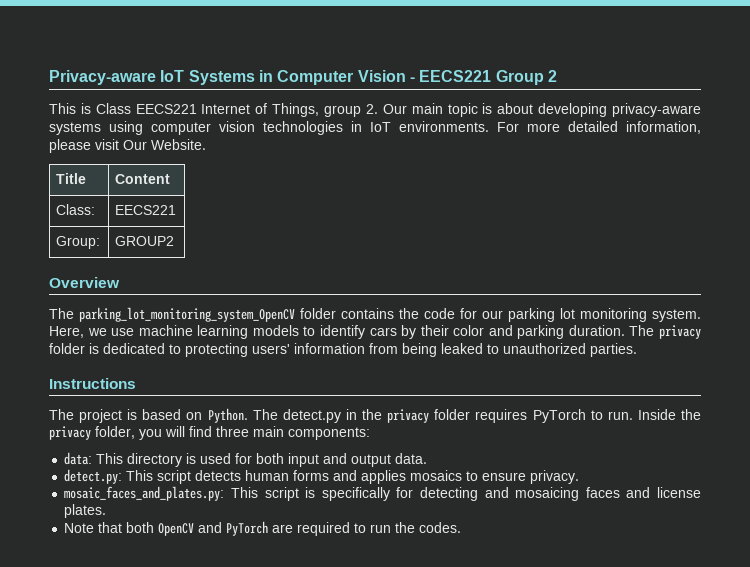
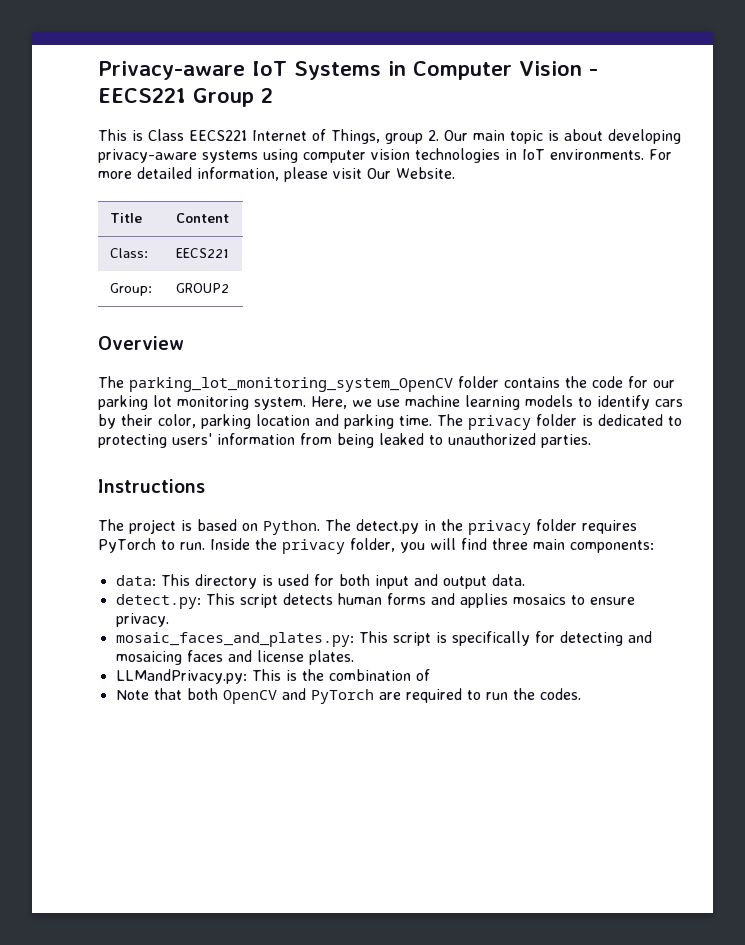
- Here, we use machine learning models to identify cars by their color and parking duration.
+ Here, we use machine learning models to identify cars by their color, parking location and parking time.
+ LLMandPrivacy.py: This is the combination of

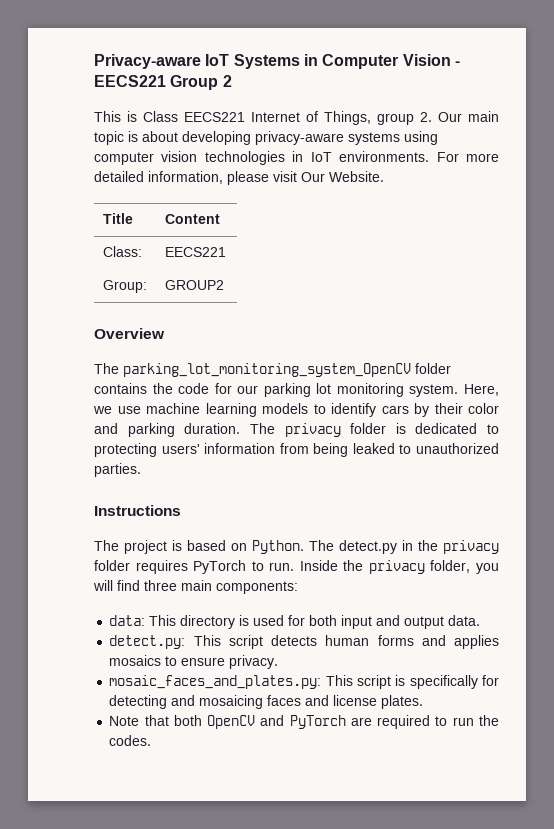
- Here, we use machine learning models to identify cars by their color, parking location and parking time.
+ Here, we use machine learning models to identify cars by their color and parking duration.
- LLMandPrivacy.py: This is the combination of

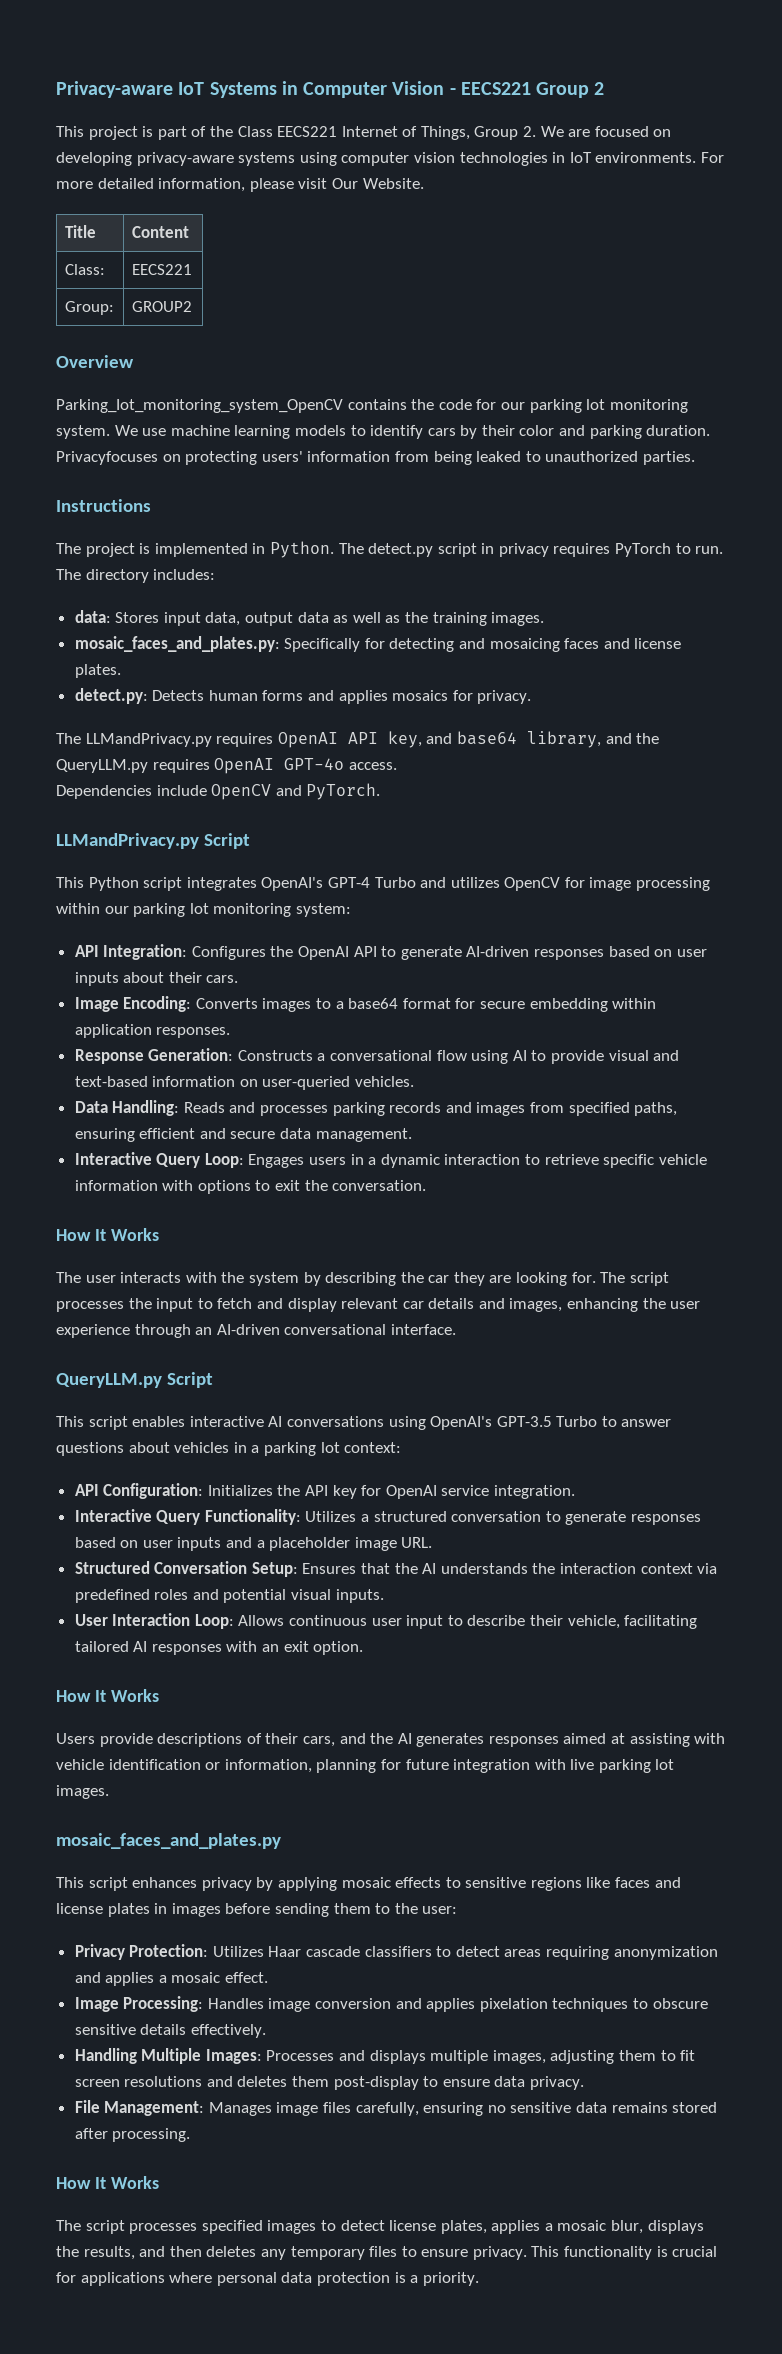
- This is Class EECS221 Internet of Things, group 2. Our main topic is about developing privacy-aware systems using computer vision technologies in IoT environments.
+ This project is part of the Class EECS221 Internet of Things, Group 2. We are focused on developing privacy-aware systems using computer vision technologies in IoT environments.
- The parking_lot_monitoring_system_OpenCV folder contains the code for our parking lot monitoring system.
+ Parking_Iot_monitoring_system_OpenCV contains the code for our parking lot monitoring system.
- Here, we use machine learning models to identify cars by their color and parking duration.
+ We use machine learning models to identify cars by their color and parking duration.
- The privacy folder is dedicated to protecting users' information from being leaked to unauthorized parties.
+ Privacyfocuses on protecting users' information from being leaked to unauthorized parties.
- The project is based on Python.
+ The project is implemented in Python.
- The detect.py in the privacy folder requires PyTorch to run. Inside the privacy folder, you will find three main components:
- data: This directory is used for both input and output data.
- detect.py: This script detects human forms and applies mosaics to ensure privacy.
- mosaic_faces_and_plates.py: This script is specifically for detecting and mosaicing faces and license plates.
+ The detect.py script in privacy requires PyTorch to run. The directory includes:
+ data: Stores input data, output data as well as the training images.
+ mosaic_faces_and_plates.py: Specifically for detecting and mosaicing faces and license plates.
- Note that both OpenCV and PyTorch are required to run the codes.
+ detect.py: Detects human forms and applies mosaics for privacy.
+ The LLMandPrivacy.py requires OpenAI API key, and base64 library, and the QueryLLM.py requires OpenAI GPT-4o access.
+ Dependencies include OpenCV and PyTorch.
+ LLMandPrivacy.py Script
+ This Python script integrates OpenAI's GPT-4 Turbo and utilizes OpenCV for image processing within our parking lot monitoring system:
+ API Integration: Configures the OpenAI API to generate AI-driven responses based on user inputs about their cars.
+ Image Encoding: Converts images to a base64 format for secure embedding within application responses.
+ Response Generation: Constructs a conversational flow using AI to provide visual and text-based information on user-queried vehicles.
+ Data Handling: Reads and processes parking records and images from specified paths, ensuring efficient and secure data management.
+ Interactive Query Loop: Engages users in a dynamic interaction to retrieve specific vehicle information with options to exit the conversation.
+ How It Works
+ The user interacts with the system by describing the car they are looking for. The script processes the input to fetch and display relevant car details and images, enhancing the user experience through an AI-driven conversational interface.
+ QueryLLM.py Script
+ This script enables interactive AI conversations using OpenAI's GPT-3.5 Turbo to answer questions about vehicles in a parking lot context:
+ API Configuration: Initializes the API key for OpenAI service integration.
+ Interactive Query Functionality: Utilizes a structured conversation to generate responses based on user inputs and a placeholder image URL.
+ Structured Conversation Setup: Ensures that the AI understands the interaction context via predefined roles and potential visual inputs.
+ User Interaction Loop: Allows continuous user input to describe their vehicle, facilitating tailored AI responses with an exit option.
+ How It Works
+ Users provide descriptions of their cars, and the AI generates responses aimed at assisting with vehicle identification or information, planning for future integration with live parking lot images.
+ mosaic_faces_and_plates.py
+ This script enhances privacy by applying mosaic effects to sensitive regions like faces and license plates in images before sending them to the user:
+ Privacy Protection: Utilizes Haar cascade classifiers to detect areas requiring anonymization and applies a mosaic effect.
+ Image Processing: Handles image conversion and applies pixelation techniques to obscure sensitive details effectively.
+ Handling Multiple Images: Processes and displays multiple images, adjusting them to fit screen resolutions and deletes them post-display to ensure data privacy.
+ File Management: Manages image files carefully, ensuring no sensitive data remains stored after processing.
+ How It Works
+ The script processes specified images to detect license plates, applies a mosaic blur, displays the results, and then deletes any temporary files to ensure privacy. This functionality is crucial for applications where personal data protection is a priority.

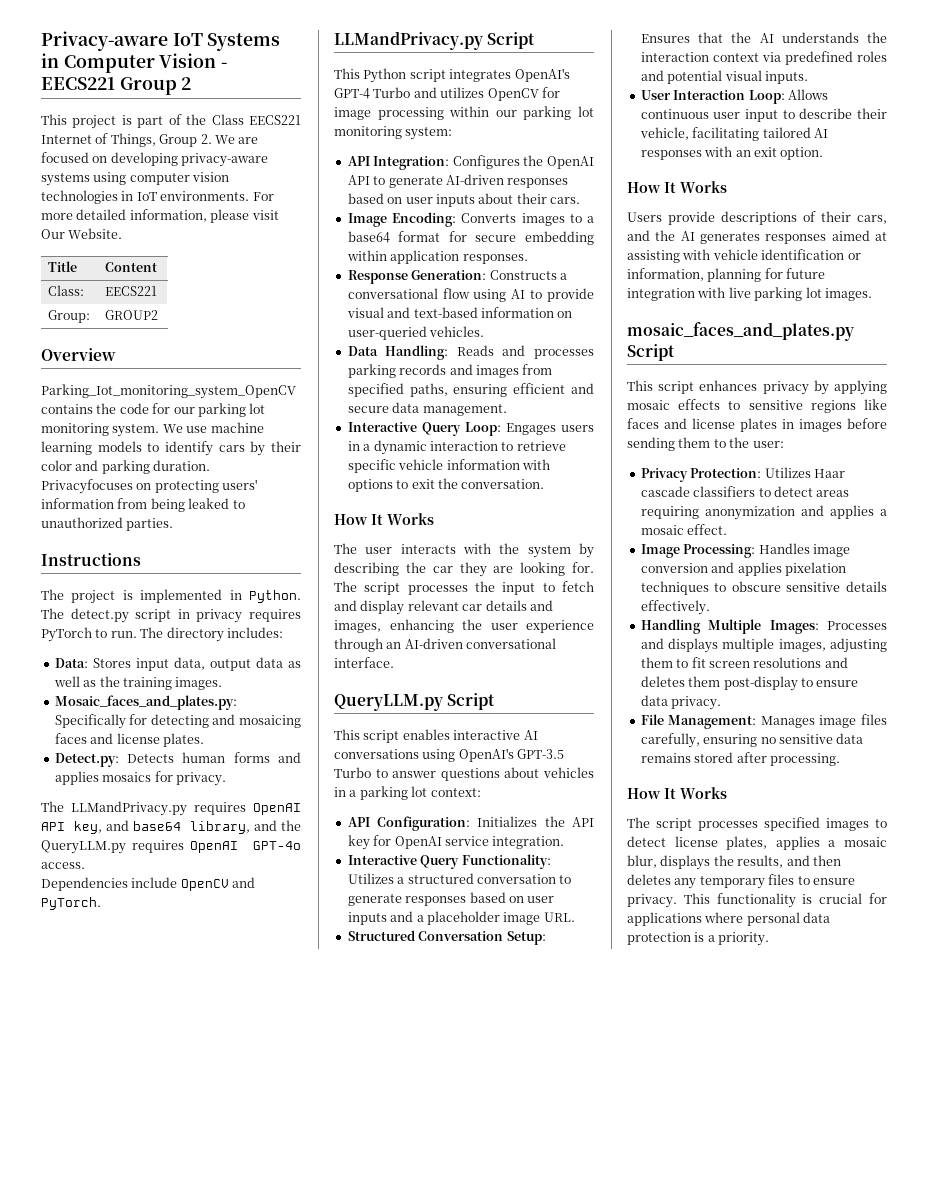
- data: Stores input data, output data as well as the training images.
+ Data: Stores input data, output data as well as the training images.
- mosaic_faces_and_plates.py: Specifically for detecting and mosaicing faces and license plates.
+ Mosaic_faces_and_plates.py: Specifically for detecting and mosaicing faces and license plates.
- detect.py: Detects human forms and applies mosaics for privacy.
+ Detect.py: Detects human forms and applies mosaics for privacy.
- mosaic_faces_and_plates.py
+ mosaic_faces_and_plates.py Script

